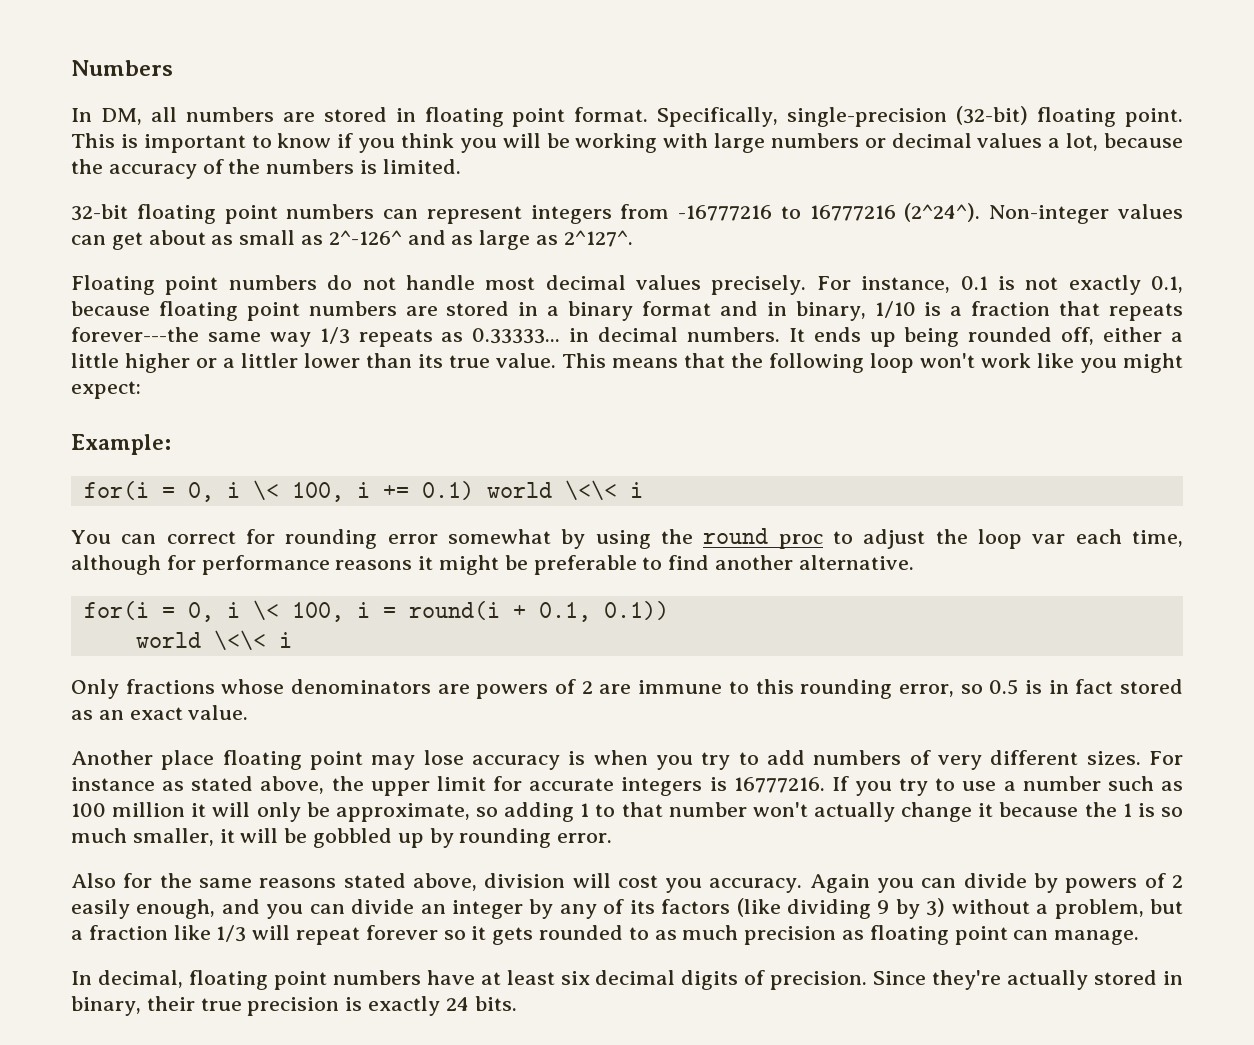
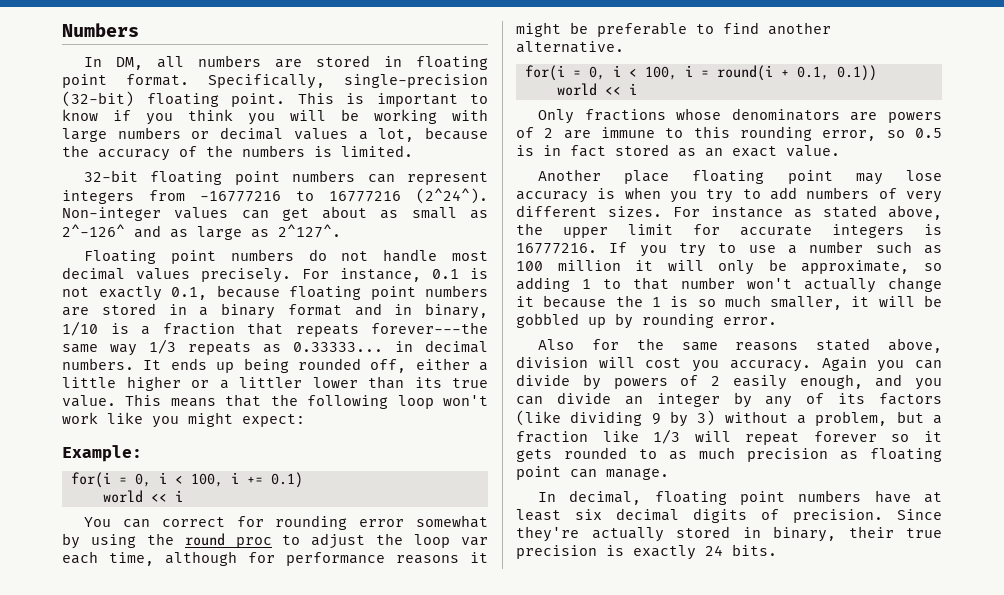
- for(i = 0, i \< 100, i += 0.1) world \<\< i
+ for(i = 0, i < 100, i += 0.1)
+ world << i
- for(i = 0, i \< 100, i = round(i + 0.1, 0.1))
- world \<\< i
+ for(i = 0, i < 100, i = round(i + 0.1, 0.1))
+ world << i

